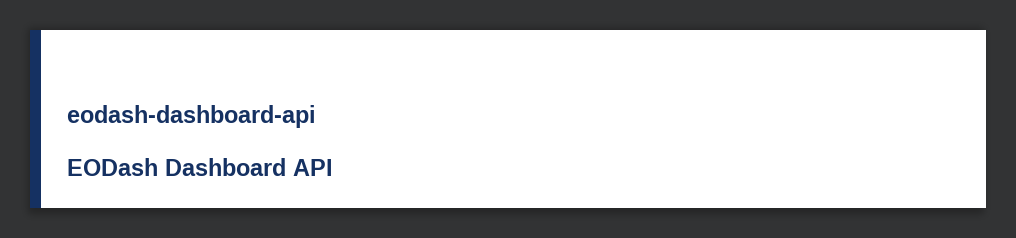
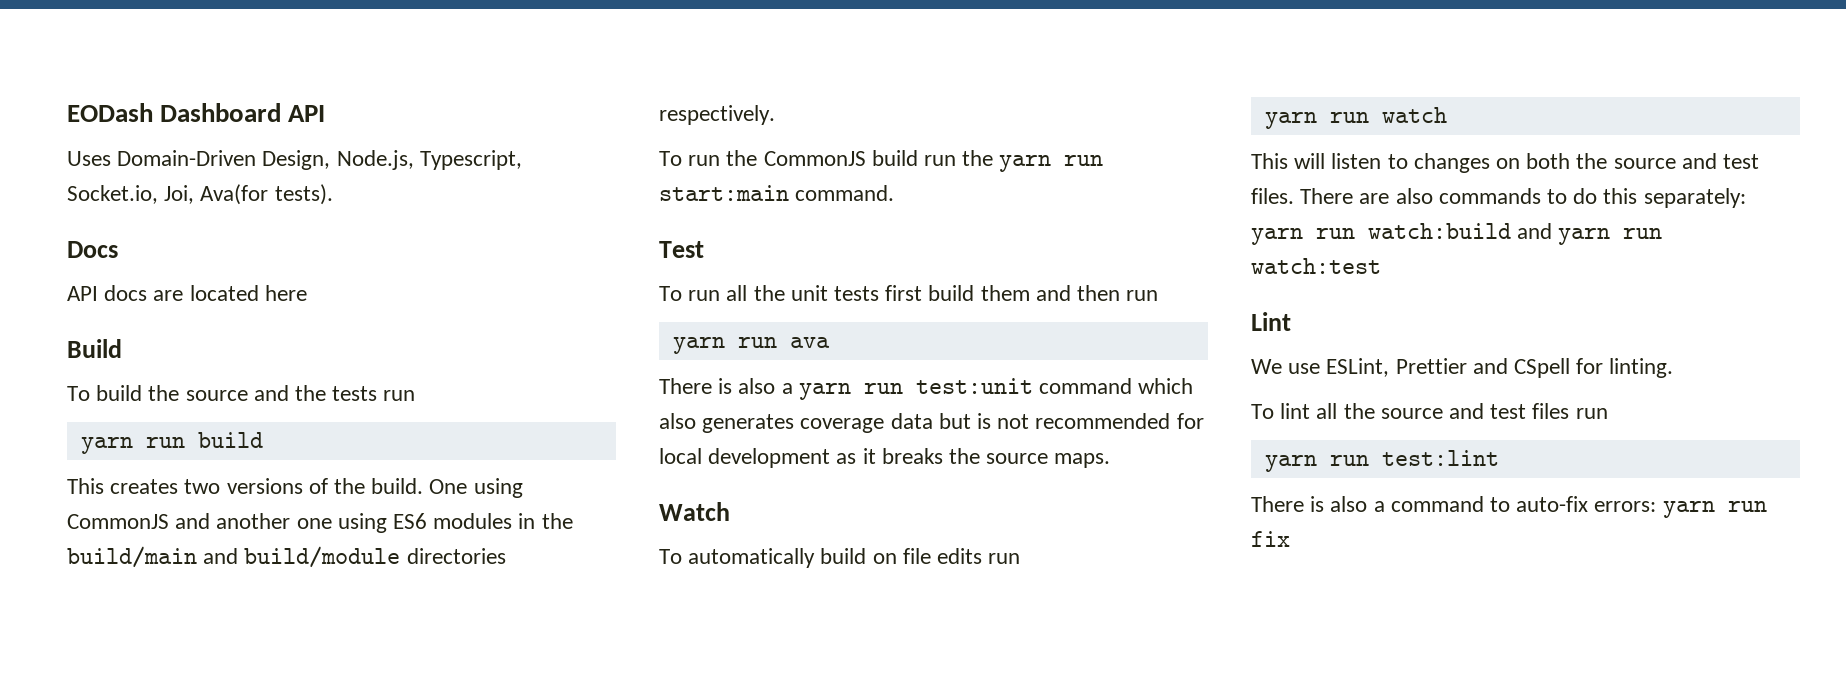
- eodash-dashboard-api
+ Uses Domain-Driven Design, Node.js, Typescript, Socket.io, Joi, Ava(for tests).
+ Docs
+ API docs are located here
+ Build
+ To build the source and the tests run
+ yarn run build
+ This creates two versions of the build. One using CommonJS and another one using ES6 modules in the build/main and build/module directories respectively.
+ To run the CommonJS build run the yarn run start:main command.
+ Test
+ To run all the unit tests first build them and then run
+ yarn run ava
+ There is also a yarn run test:unit command which also generates coverage data but is not recommended for local development as it breaks the source maps.
+ Watch
+ To automatically build on file edits run
+ yarn run watch
+ This will listen to changes on both the source and test files. There are also commands to do this separately: yarn run watch:build and yarn run watch:test
+ Lint
+ We use ESLint, Prettier and CSpell for linting.
+ To lint all the source and test files run
+ yarn run test:lint
+ There is also a command to auto-fix errors: yarn run fix

